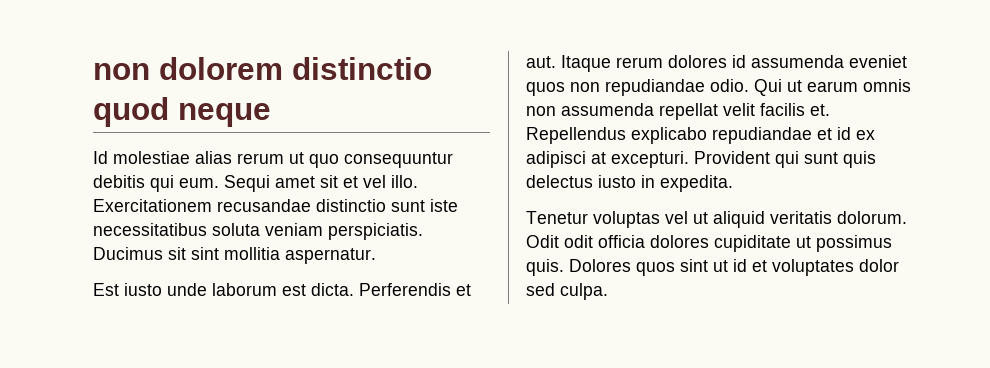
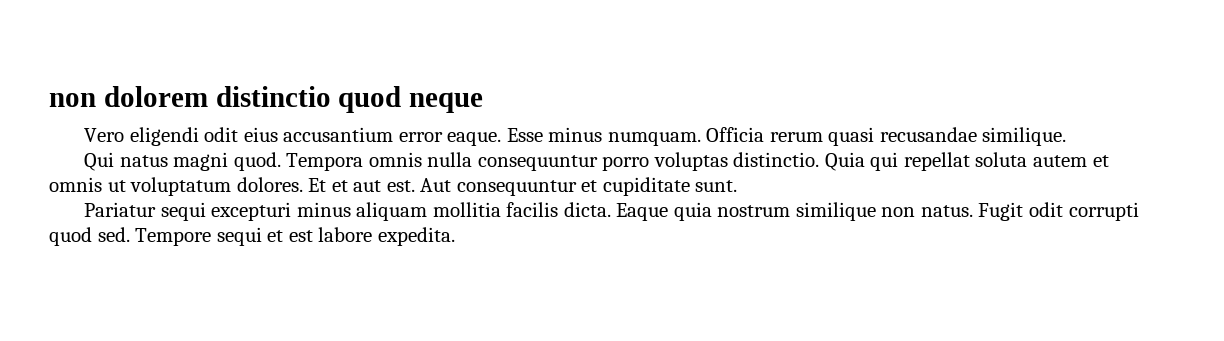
- Id molestiae alias rerum ut quo consequuntur debitis qui eum. Sequi amet sit et vel illo. Exercitationem recusandae distinctio sunt iste necessitatibus soluta veniam perspiciatis. Ducimus sit sint mollitia aspernatur.
- Est iusto unde laborum est dicta. Perferendis et aut. Itaque rerum dolores id assumenda eveniet quos non repudiandae odio. Qui ut earum omnis non assumenda repellat velit facilis et. Repellendus explicabo repudiandae et id ex adipisci at excepturi. Provident qui sunt quis delectus iusto in expedita.
- Tenetur voluptas vel ut aliquid veritatis dolorum. Odit odit officia dolores cupiditate ut possimus quis. Dolores quos sint ut id et voluptates dolor sed culpa.
+ Vero eligendi odit eius accusantium error eaque. Esse minus numquam. Officia rerum quasi recusandae similique.
+ Qui natus magni quod. Tempora omnis nulla consequuntur porro voluptas distinctio. Quia qui repellat soluta autem et omnis ut voluptatum dolores. Et et aut est. Aut consequuntur et cupiditate sunt.
+ Pariatur sequi excepturi minus aliquam mollitia facilis dicta. Eaque quia nostrum similique non natus. Fugit odit corrupti quod sed. Tempore sequi et est labore expedita.

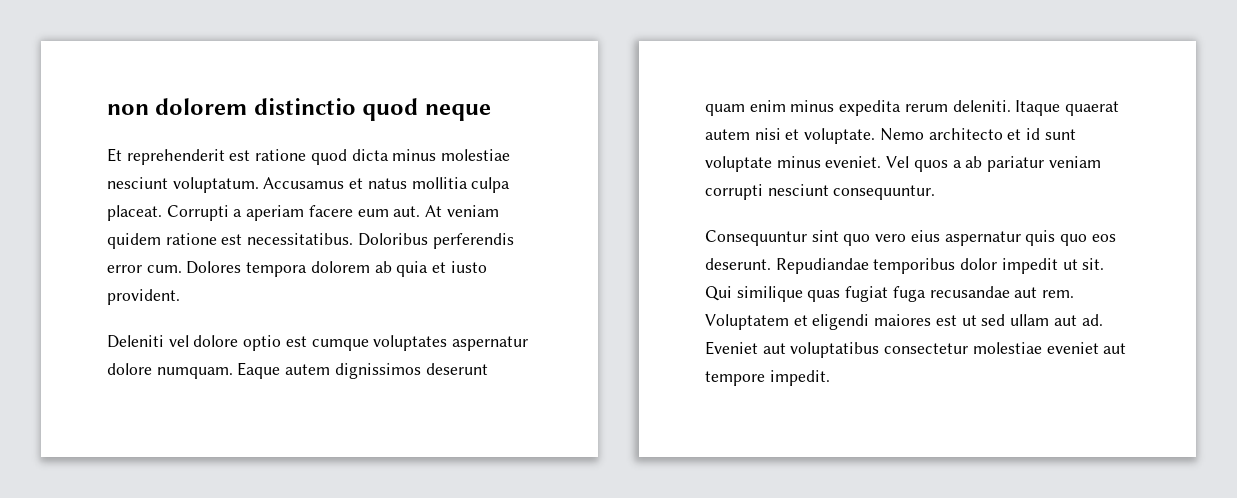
- Vero eligendi odit eius accusantium error eaque. Esse minus numquam. Officia rerum quasi recusandae similique.
- Qui natus magni quod. Tempora omnis nulla consequuntur porro voluptas distinctio. Quia qui repellat soluta autem et omnis ut voluptatum dolores. Et et aut est. Aut consequuntur et cupiditate sunt.
- Pariatur sequi excepturi minus aliquam mollitia facilis dicta. Eaque quia nostrum similique non natus. Fugit odit corrupti quod sed. Tempore sequi et est labore expedita.
+ Et reprehenderit est ratione quod dicta minus molestiae nesciunt voluptatum. Accusamus et natus mollitia culpa placeat. Corrupti a aperiam facere eum aut. At veniam quidem ratione est necessitatibus. Doloribus perferendis error cum. Dolores tempora dolorem ab quia et iusto provident.
+ Deleniti vel dolore optio est cumque voluptates aspernatur dolore numquam. Eaque autem dignissimos deserunt quam enim minus expedita rerum deleniti. Itaque quaerat autem nisi et voluptate. Nemo architecto et id sunt voluptate minus eveniet. Vel quos a ab pariatur veniam corrupti nesciunt consequuntur.
+ Consequuntur sint quo vero eius aspernatur quis quo eos deserunt. Repudiandae temporibus dolor impedit ut sit. Qui similique quas fugiat fuga recusandae aut rem. Voluptatem et eligendi maiores est ut sed ullam aut ad. Eveniet aut voluptatibus consectetur molestiae eveniet aut tempore impedit.

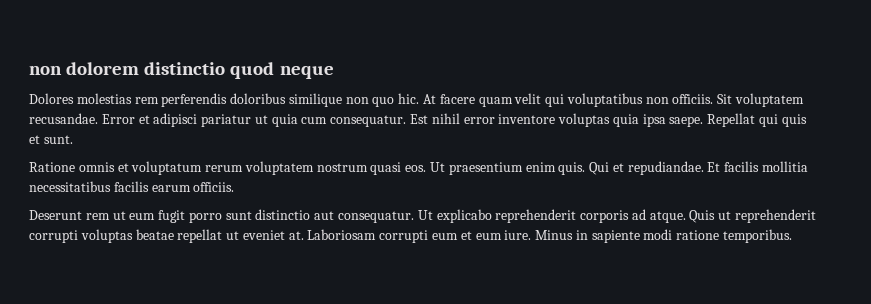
- Et reprehenderit est ratione quod dicta minus molestiae nesciunt voluptatum. Accusamus et natus mollitia culpa placeat. Corrupti a aperiam facere eum aut. At veniam quidem ratione est necessitatibus. Doloribus perferendis error cum. Dolores tempora dolorem ab quia et iusto provident.
- Deleniti vel dolore optio est cumque voluptates aspernatur dolore numquam. Eaque autem dignissimos deserunt quam enim minus expedita rerum deleniti. Itaque quaerat autem nisi et voluptate. Nemo architecto et id sunt voluptate minus eveniet. Vel quos a ab pariatur veniam corrupti nesciunt consequuntur.
- Consequuntur sint quo vero eius aspernatur quis quo eos deserunt. Repudiandae temporibus dolor impedit ut sit. Qui similique quas fugiat fuga recusandae aut rem. Voluptatem et eligendi maiores est ut sed ullam aut ad. Eveniet aut voluptatibus consectetur molestiae eveniet aut tempore impedit.
+ Dolores molestias rem perferendis doloribus similique non quo hic. At facere quam velit qui voluptatibus non officiis. Sit voluptatem recusandae. Error et adipisci pariatur ut quia cum consequatur. Est nihil error inventore voluptas quia ipsa saepe. Repellat qui quis et sunt.
+ Ratione omnis et voluptatum rerum voluptatem nostrum quasi eos. Ut praesentium enim quis. Qui et repudiandae. Et facilis mollitia necessitatibus facilis earum officiis.
+ Deserunt rem ut eum fugit porro sunt distinctio aut consequatur. Ut explicabo reprehenderit corporis ad atque. Quis ut reprehenderit corrupti voluptas beatae repellat ut eveniet at. Laboriosam corrupti eum et eum iure. Minus in sapiente modi ratione temporibus.

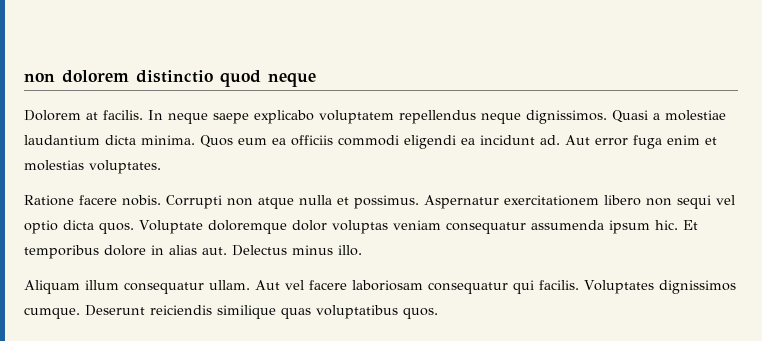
- Dolores molestias rem perferendis doloribus similique non quo hic. At facere quam velit qui voluptatibus non officiis. Sit voluptatem recusandae. Error et adipisci pariatur ut quia cum consequatur. Est nihil error inventore voluptas quia ipsa saepe. Repellat qui quis et sunt.
- Ratione omnis et voluptatum rerum voluptatem nostrum quasi eos. Ut praesentium enim quis. Qui et repudiandae. Et facilis mollitia necessitatibus facilis earum officiis.
- Deserunt rem ut eum fugit porro sunt distinctio aut consequatur. Ut explicabo reprehenderit corporis ad atque. Quis ut reprehenderit corrupti voluptas beatae repellat ut eveniet at. Laboriosam corrupti eum et eum iure. Minus in sapiente modi ratione temporibus.
+ Dolorem at facilis. In neque saepe explicabo voluptatem repellendus neque dignissimos. Quasi a molestiae laudantium dicta minima. Quos eum ea officiis commodi eligendi ea incidunt ad. Aut error fuga enim et molestias voluptates.
+ Ratione facere nobis. Corrupti non atque nulla et possimus. Aspernatur exercitationem libero non sequi vel optio dicta quos. Voluptate doloremque dolor voluptas veniam consequatur assumenda ipsum hic. Et temporibus dolore in alias aut. Delectus minus illo.
+ Aliquam illum consequatur ullam. Aut vel facere laboriosam consequatur qui facilis. Voluptates dignissimos cumque. Deserunt reiciendis similique quas voluptatibus quos.

